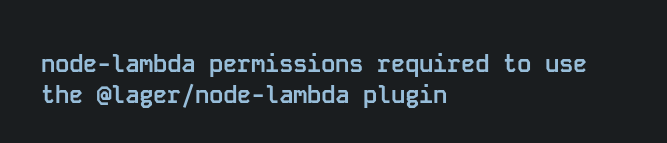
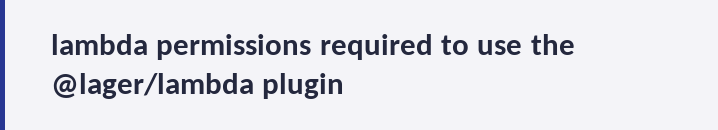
- node-lambda permissions required to use the @lager/node-lambda plugin
+ lambda permissions required to use the @lager/lambda plugin

